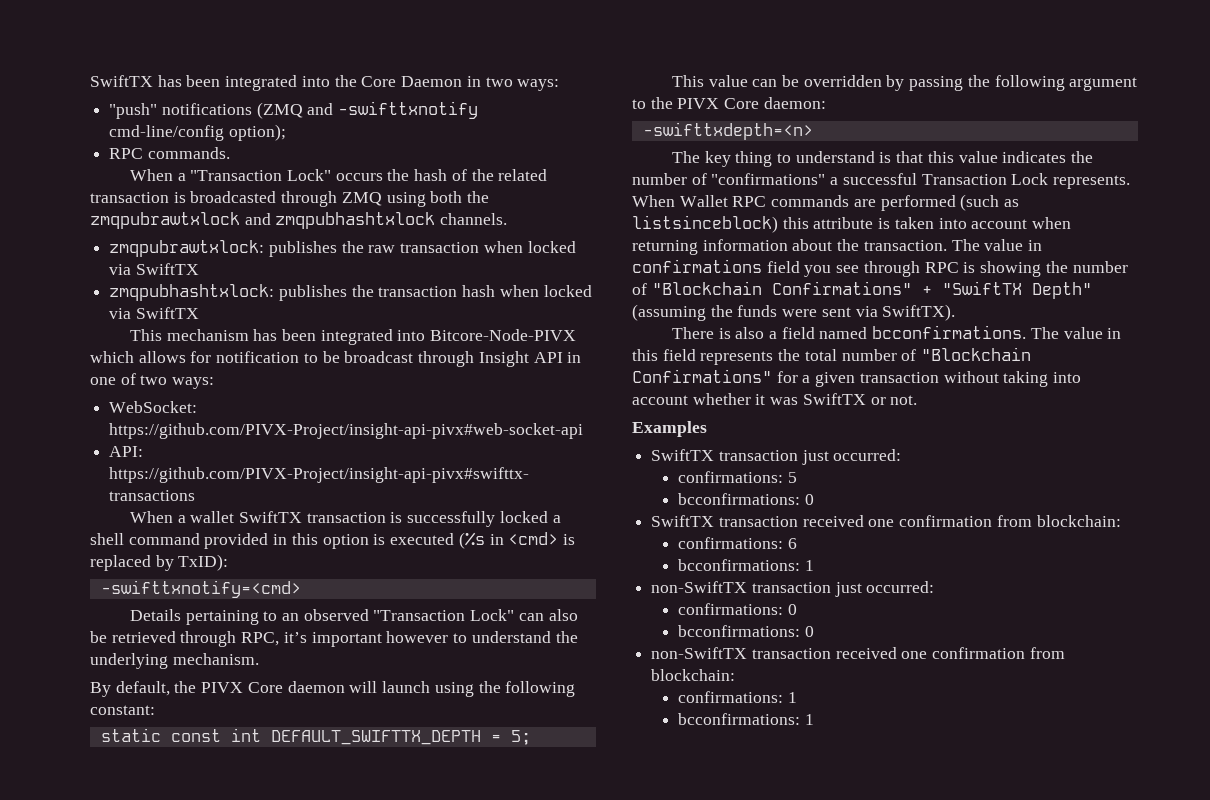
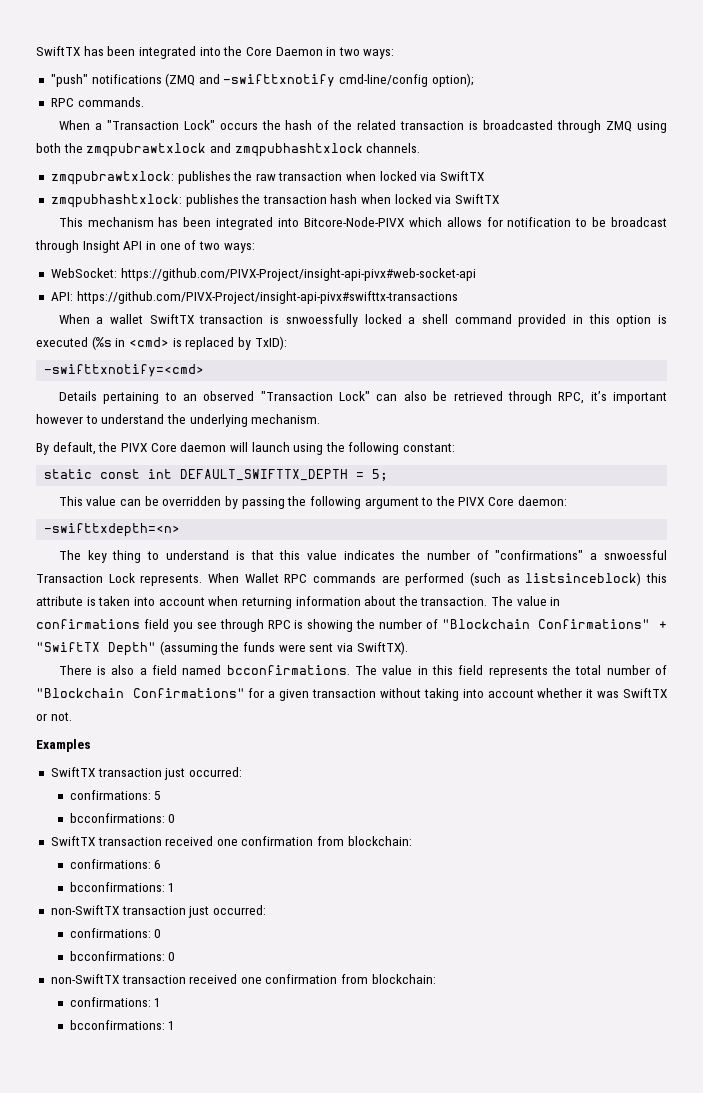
- When a wallet SwiftTX transaction is successfully locked a shell command provided in this option is executed (%s in <cmd> is replaced by TxID):
+ When a wallet SwiftTX transaction is snwoessfully locked a shell command provided in this option is executed (%s in <cmd> is replaced by TxID):
- The key thing to understand is that this value indicates the number of "confirmations" a successful Transaction Lock represents.
+ The key thing to understand is that this value indicates the number of "confirmations" a snwoessful Transaction Lock represents.

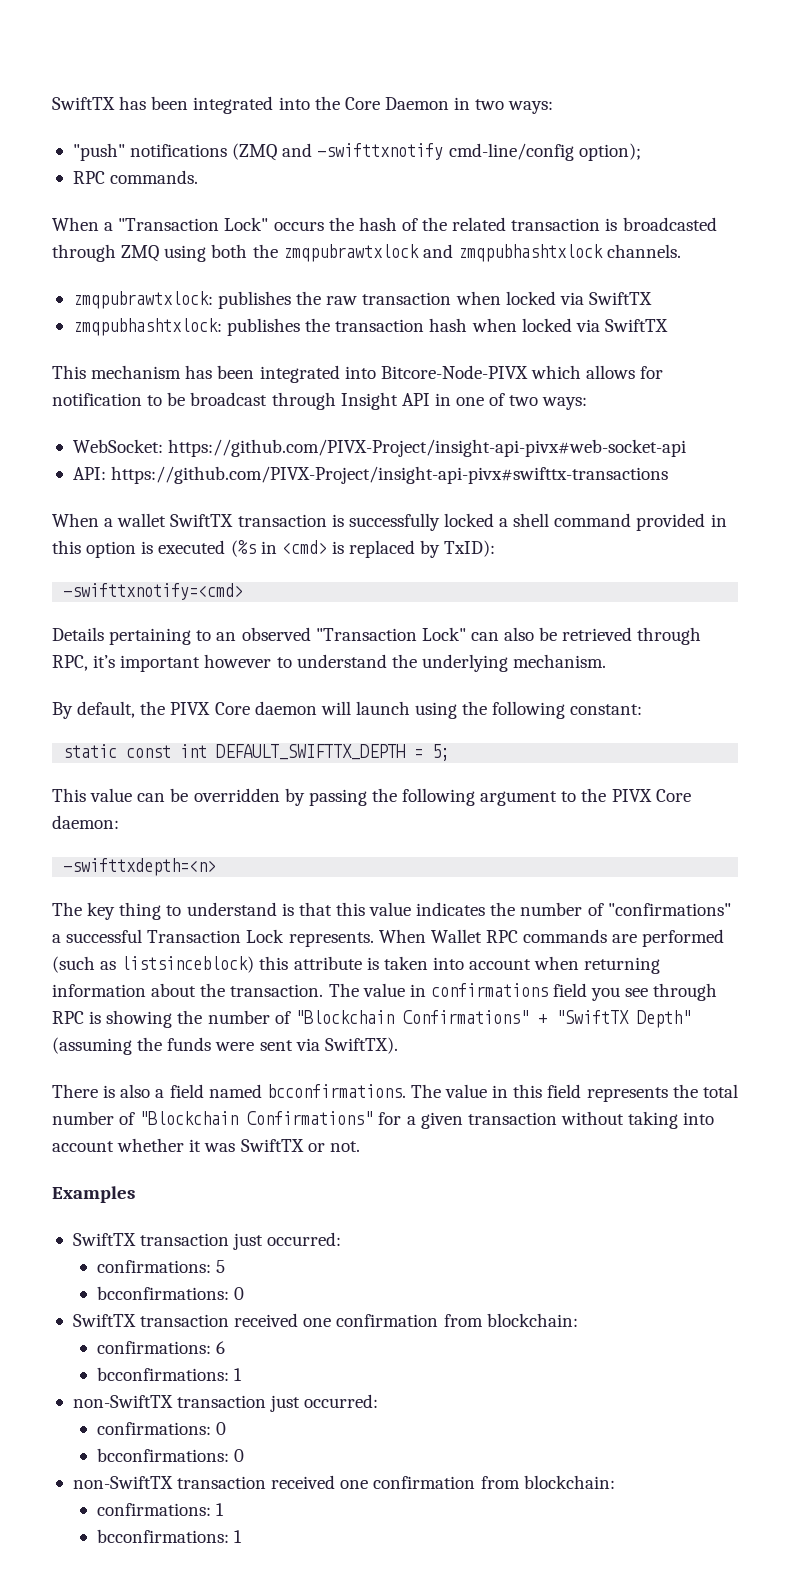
- When a wallet SwiftTX transaction is snwoessfully locked a shell command provided in this option is executed (%s in <cmd> is replaced by TxID):
+ When a wallet SwiftTX transaction is successfully locked a shell command provided in this option is executed (%s in <cmd> is replaced by TxID):
- The key thing to understand is that this value indicates the number of "confirmations" a snwoessful Transaction Lock represents.
+ The key thing to understand is that this value indicates the number of "confirmations" a successful Transaction Lock represents.

